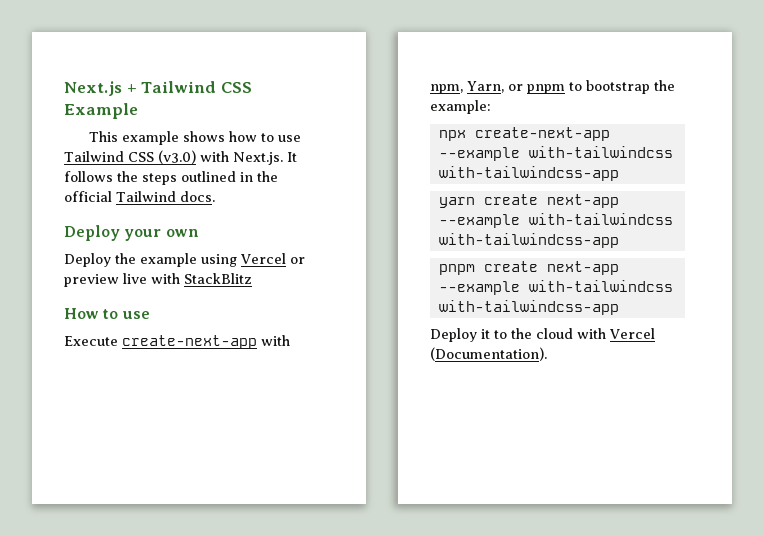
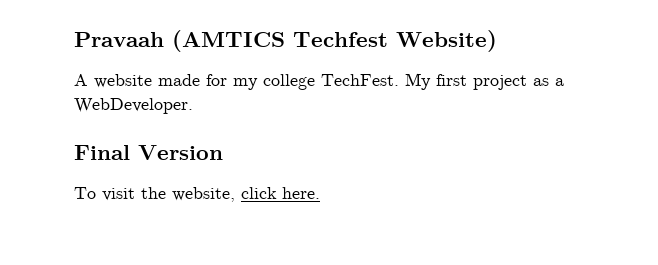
- Next.js + Tailwind CSS Example
- This example shows how to use Tailwind CSS (v3.0) with Next.js. It follows the steps outlined in the official Tailwind docs.
- Deploy your own
- Deploy the example using Vercel or preview live with StackBlitz
- How to use
- Execute create-next-app with npm, Yarn, or pnpm to bootstrap the example:
- npx create-next-app --example with-tailwindcss with-tailwindcss-app
- yarn create next-app --example with-tailwindcss with-tailwindcss-app
- pnpm create next-app --example with-tailwindcss with-tailwindcss-app
- Deploy it to the cloud with Vercel (Documentation).
+ Pravaah (AMTICS Techfest Website)
+ A website made for my college TechFest. My first project as a WebDeveloper.
+ Final Version
+ To visit the website, click here.

